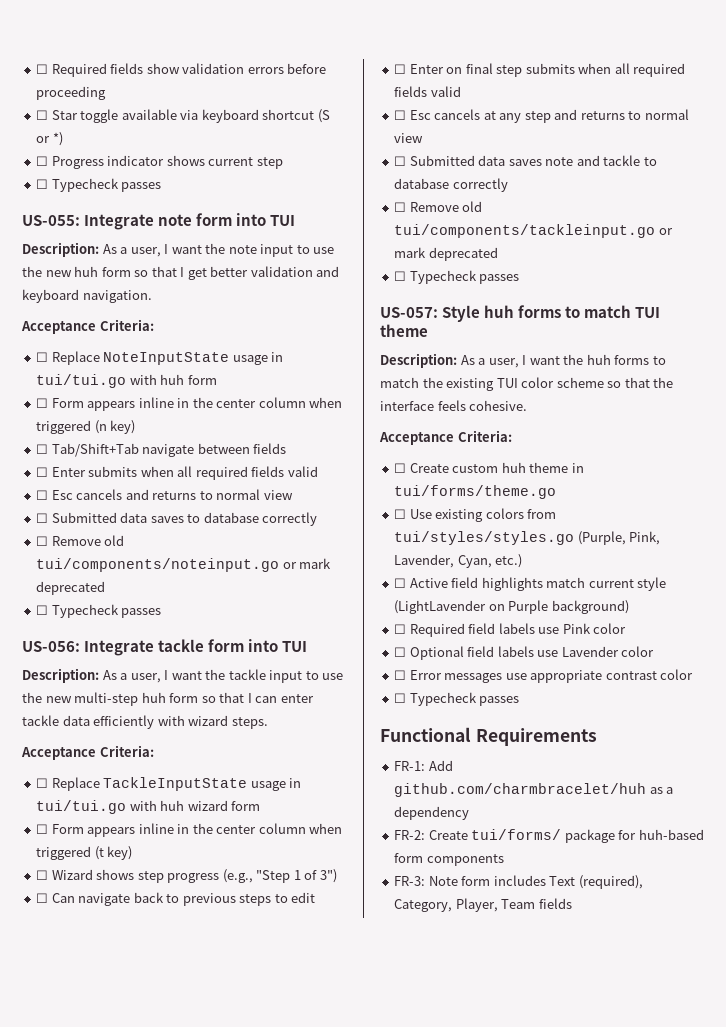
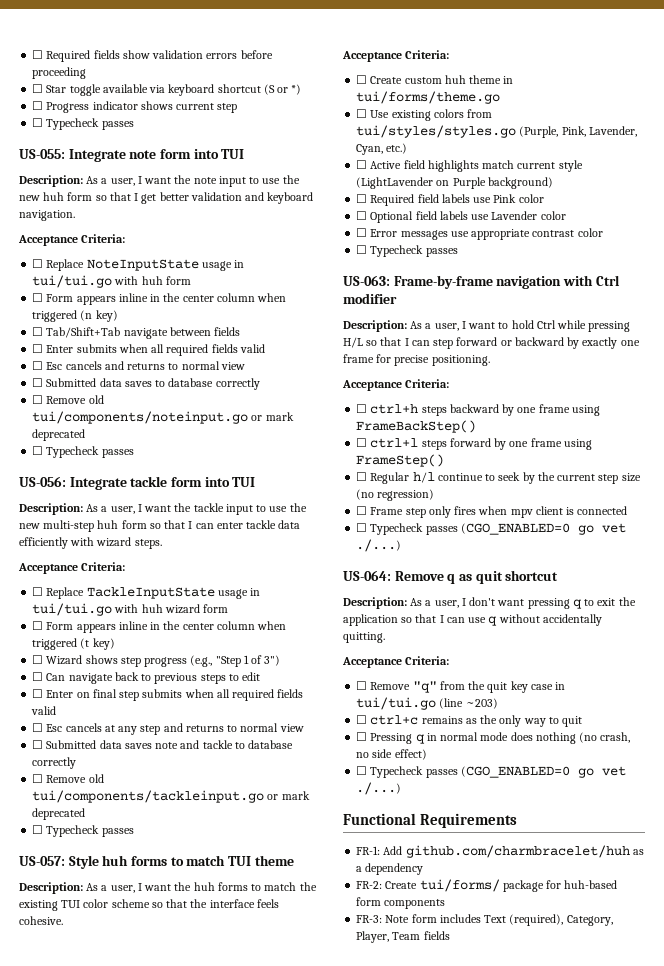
+ US-063: Frame-by-frame navigation with Ctrl modifier
+ Description: As a user, I want to hold Ctrl while pressing H/L so that I can step forward or backward by exactly one frame for precise positioning.
+ Acceptance Criteria:
+ ☐ ctrl+h steps backward by one frame using FrameBackStep()
+ ☐ ctrl+l steps forward by one frame using FrameStep()
+ ☐ Regular h/l continue to seek by the current step size (no regression)
+ ☐ Frame step only fires when mpv client is connected
+ ☐ Typecheck passes (CGO_ENABLED=0 go vet ./...)
+ US-064: Remove q as quit shortcut
+ Description: As a user, I don't want pressing q to exit the application so that I can use q without accidentally quitting.
+ Acceptance Criteria:
+ ☐ Remove "q" from the quit key case in tui/tui.go (line ~203)
+ ☐ ctrl+c remains as the only way to quit
+ ☐ Pressing q in normal mode does nothing (no crash, no side effect)
+ ☐ Typecheck passes (CGO_ENABLED=0 go vet ./...)

